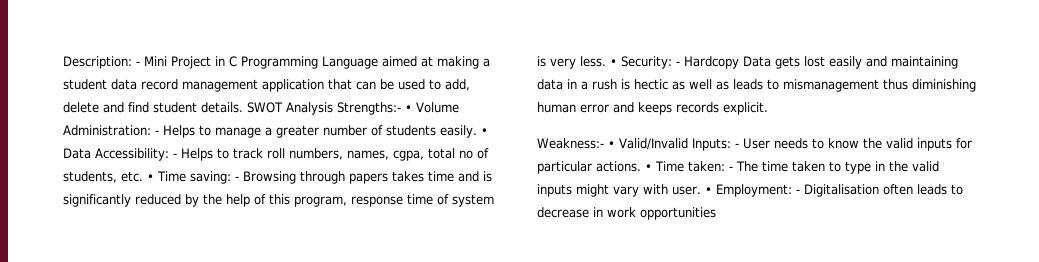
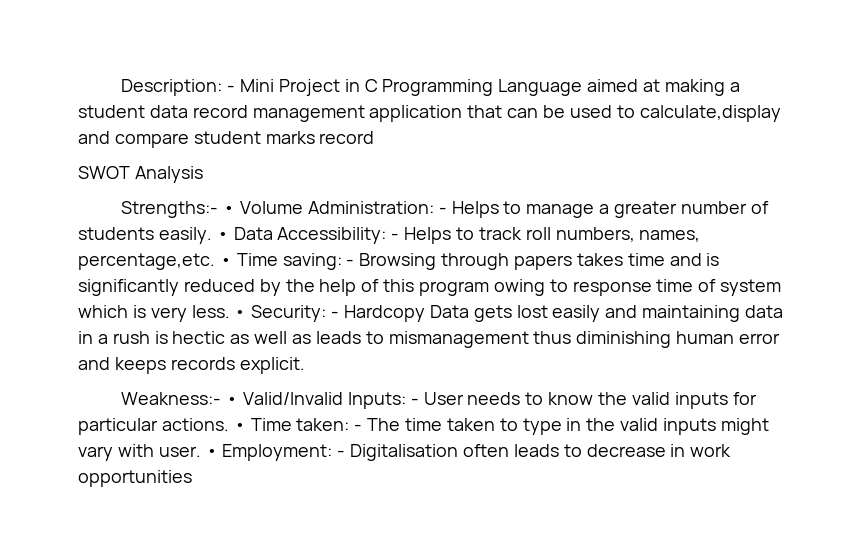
- Description: - Mini Project in C Programming Language aimed at making a student data record management application that can be used to add, delete and find student details. SWOT Analysis Strengths:- • Volume Administration: - Helps to manage a greater number of students easily.
+ Description: - Mini Project in C Programming Language aimed at making a student data record management application that can be used to calculate,display and compare student marks record
+ SWOT Analysis
+ Strengths:- • Volume Administration: - Helps to manage a greater number of students easily.
- • Data Accessibility: - Helps to track roll numbers, names, cgpa, total no of students, etc. • Time saving: - Browsing through papers takes time and is significantly reduced by the help of this program, response time of system is very less.
+ • Data Accessibility: - Helps to track roll numbers, names, percentage,etc. • Time saving: - Browsing through papers takes time and is significantly reduced by the help of this program owing to response time of system which is very less.

